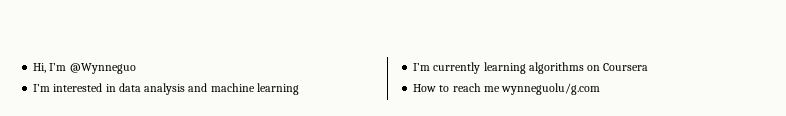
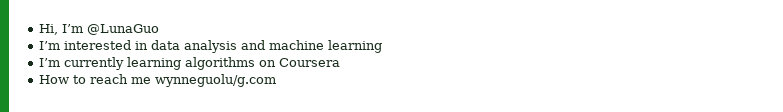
- Hi, I’m @Wynneguo
+ Hi, I’m @LunaGuo

